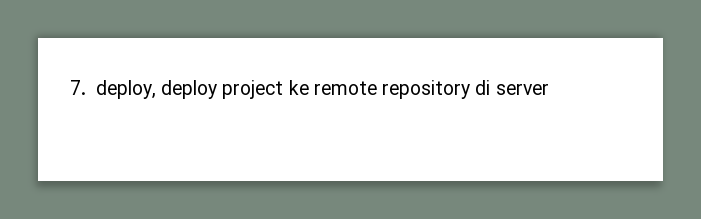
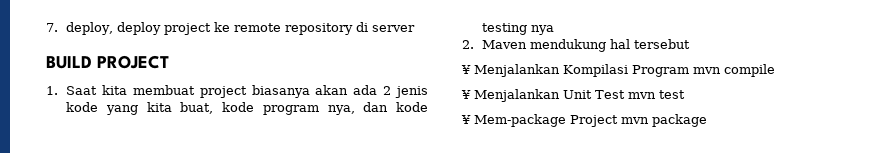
+ BUILD PROJECT
+ 1. Saat kita membuat project biasanya akan ada 2 jenis kode yang kita buat, kode program nya, dan kode testing nya
+ 2. Maven mendukung hal tersebut
+ ¥ Menjalankan Kompilasi Program mvn compile
+ ¥ Menjalankan Unit Test mvn test
+ ¥ Mem-package Project mvn package

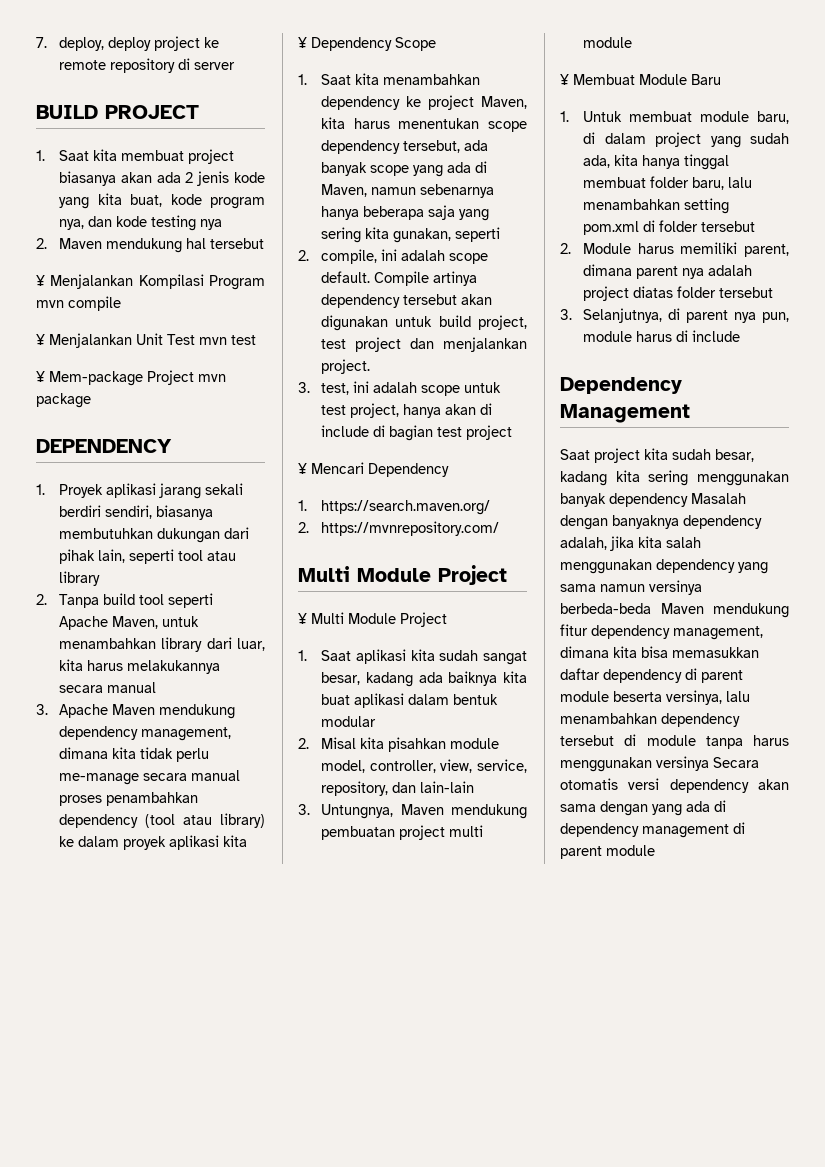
+ DEPENDENCY
+ 1. Proyek aplikasi jarang sekali berdiri sendiri, biasanya membutuhkan dukungan dari pihak lain, seperti tool atau library
+ 2. Tanpa build tool seperti Apache Maven, untuk menambahkan library dari luar, kita harus melakukannya secara manual
+ 3. Apache Maven mendukung dependency management, dimana kita tidak perlu me-manage secara manual proses penambahkan dependency (tool atau library) ke dalam proyek aplikasi kita
+ ¥ Dependency Scope
+ 1. Saat kita menambahkan dependency ke project Maven, kita harus menentukan scope dependency tersebut, ada banyak scope yang ada di Maven, namun sebenarnya hanya beberapa saja yang sering kita gunakan, seperti
+ 2. compile, ini adalah scope default. Compile artinya dependency tersebut akan digunakan untuk build project, test project dan menjalankan project.
+ 3. test, ini adalah scope untuk test project, hanya akan di include di bagian test project
+ ¥ Mencari Dependency
+ 1. https://search.maven.org/
+ 2. https://mvnrepository.com/
+ Multi Module Project
+ ¥ Multi Module Project
+ 1. Saat aplikasi kita sudah sangat besar, kadang ada baiknya kita buat aplikasi dalam bentuk modular
+ 2. Misal kita pisahkan module model, controller, view, service, repository, dan lain-lain
+ 3. Untungnya, Maven mendukung pembuatan project multi module
+ ¥ Membuat Module Baru
+ 1. Untuk membuat module baru, di dalam project yang sudah ada, kita hanya tinggal membuat folder baru, lalu menambahkan setting pom.xml di folder tersebut
+ 2. Module harus memiliki parent, dimana parent nya adalah project diatas folder tersebut
+ 3. Selanjutnya, di parent nya pun, module harus di include
+ Dependency Management
+ Saat project kita sudah besar, kadang kita sering menggunakan banyak dependency Masalah dengan banyaknya dependency adalah, jika kita salah menggunakan dependency yang sama namun versinya berbeda-beda Maven mendukung fitur dependency management, dimana kita bisa memasukkan daftar dependency di parent module beserta versinya, lalu menambahkan dependency tersebut di module tanpa harus menggunakan versinya Secara otomatis versi dependency akan sama dengan yang ada di dependency management di parent module

